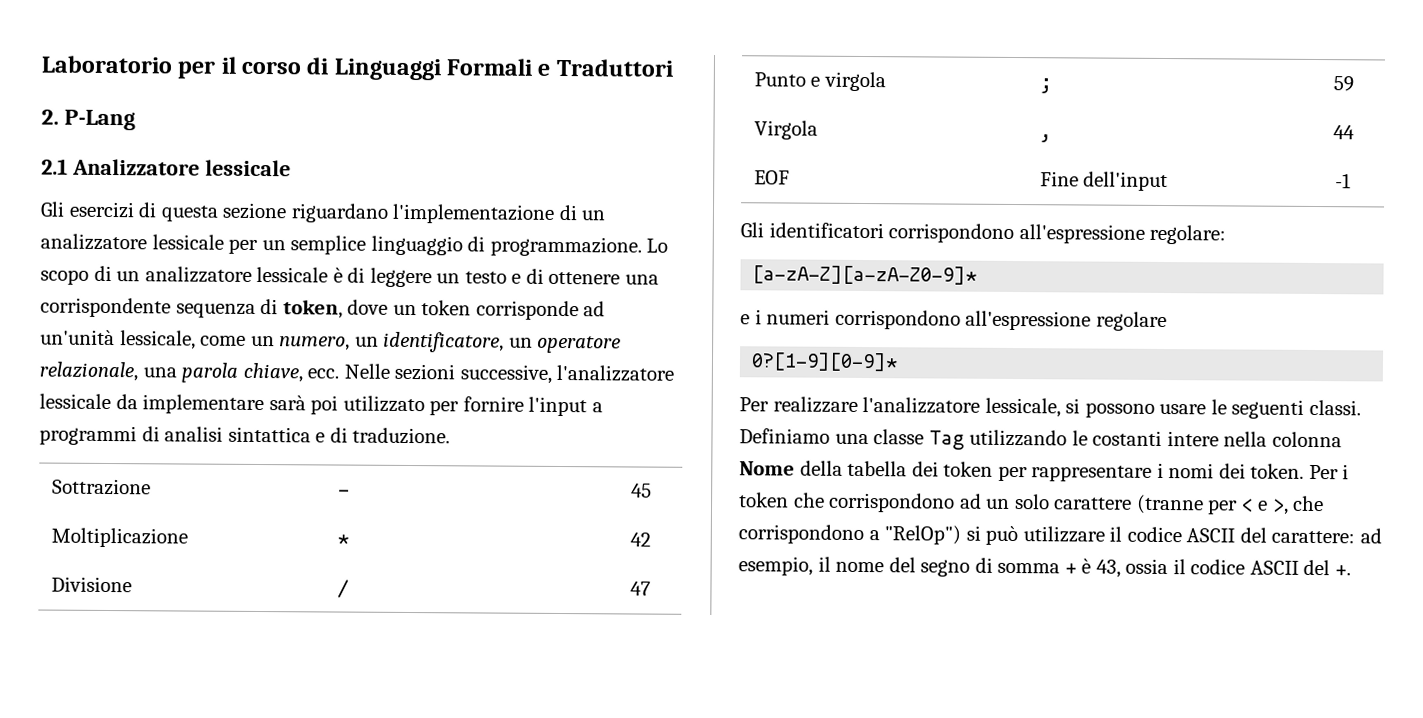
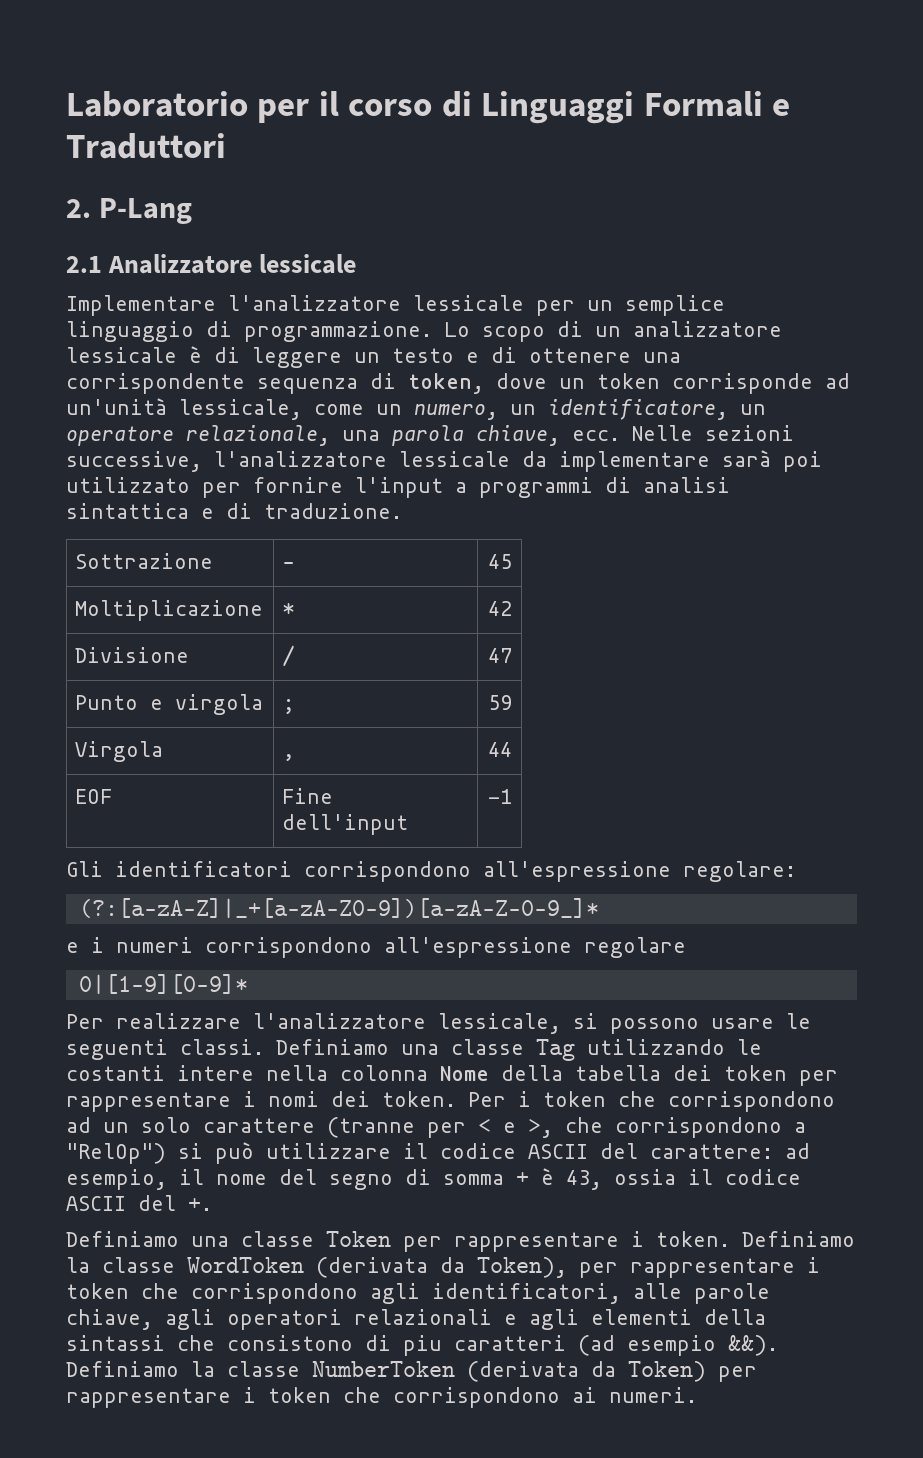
- Gli esercizi di questa sezione riguardano l'implementazione di un analizzatore lessicale per un semplice linguaggio di programmazione.
+ Implementare l'analizzatore lessicale per un semplice linguaggio di programmazione.
- [a-zA-Z][a-zA-Z0-9]*
+ (?:[a-zA-Z]|_+[a-zA-Z0-9])[a-zA-Z-0-9_]*
- 0?[1-9][0-9]*
+ 0|[1-9][0-9]*
+ Definiamo una classe Token per rappresentare i token. Definiamo la classe WordToken (derivata da Token), per rappresentare i token che corrispondono agli identificatori, alle parole chiave, agli operatori relazionali e agli elementi della sintassi che consistono di piu caratteri (ad esempio &&). Definiamo la classe NumberToken (derivata da Token) per rappresentare i token che corrispondono ai numeri.

